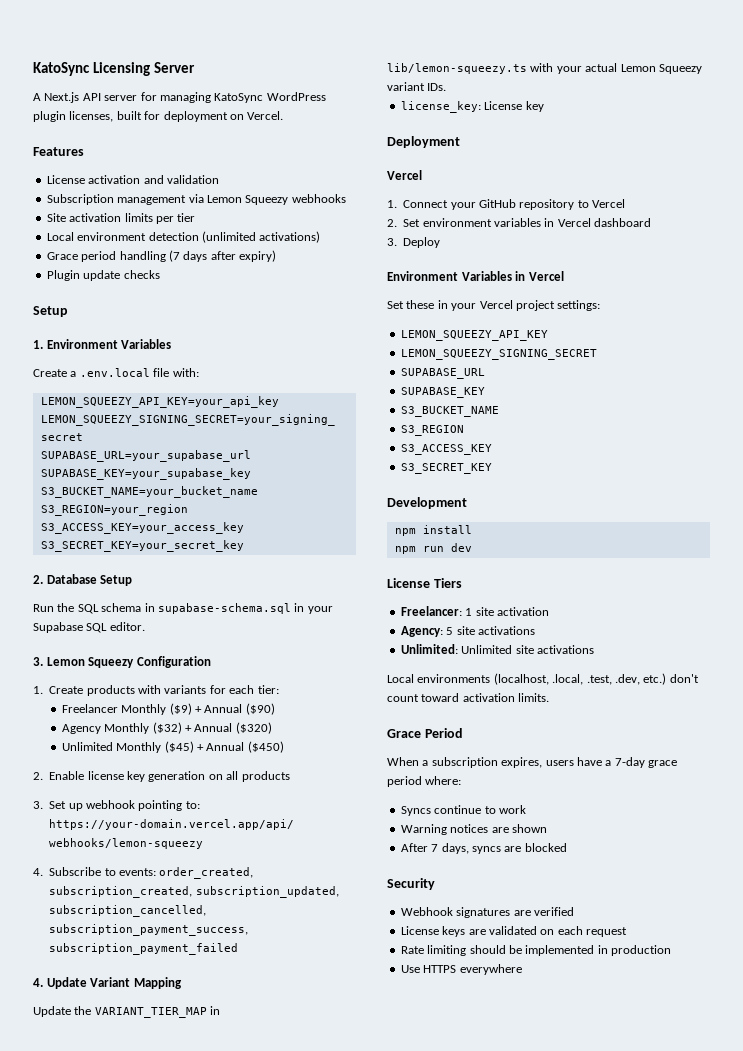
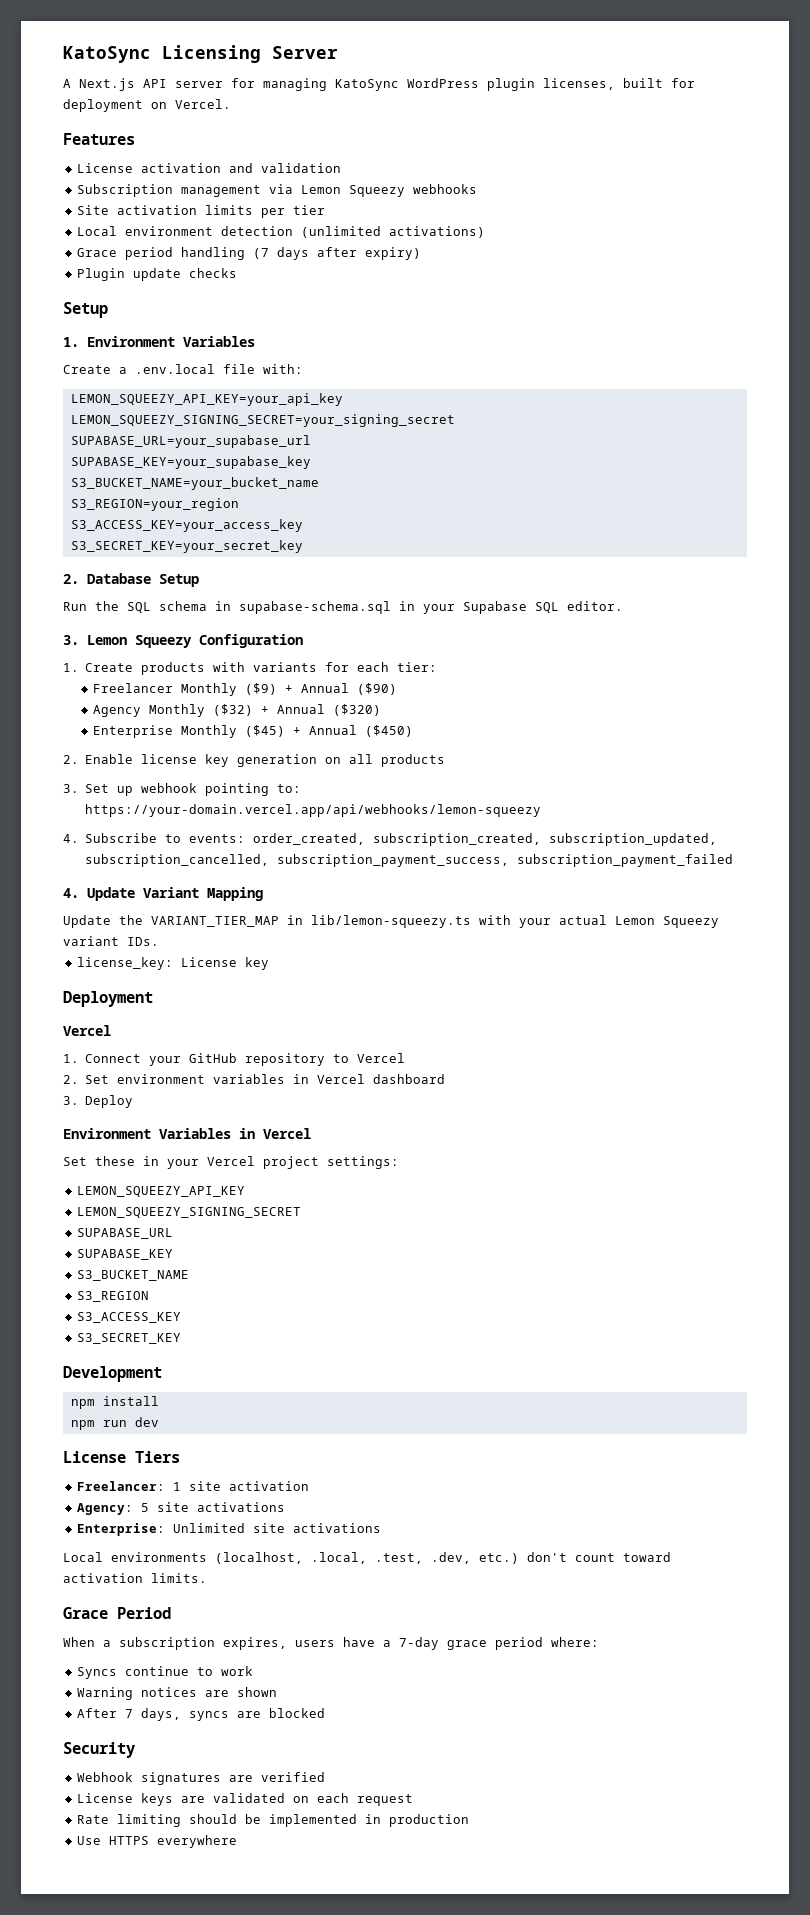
- Unlimited Monthly ($45) + Annual ($450)
+ Enterprise Monthly ($45) + Annual ($450)
- Unlimited: Unlimited site activations
+ Enterprise: Unlimited site activations

